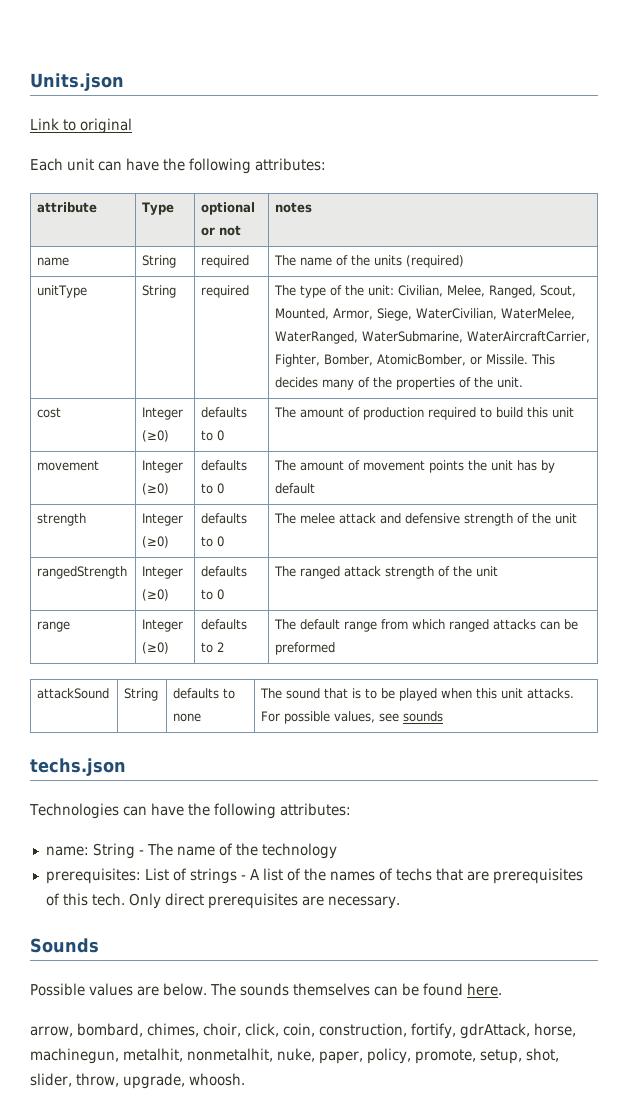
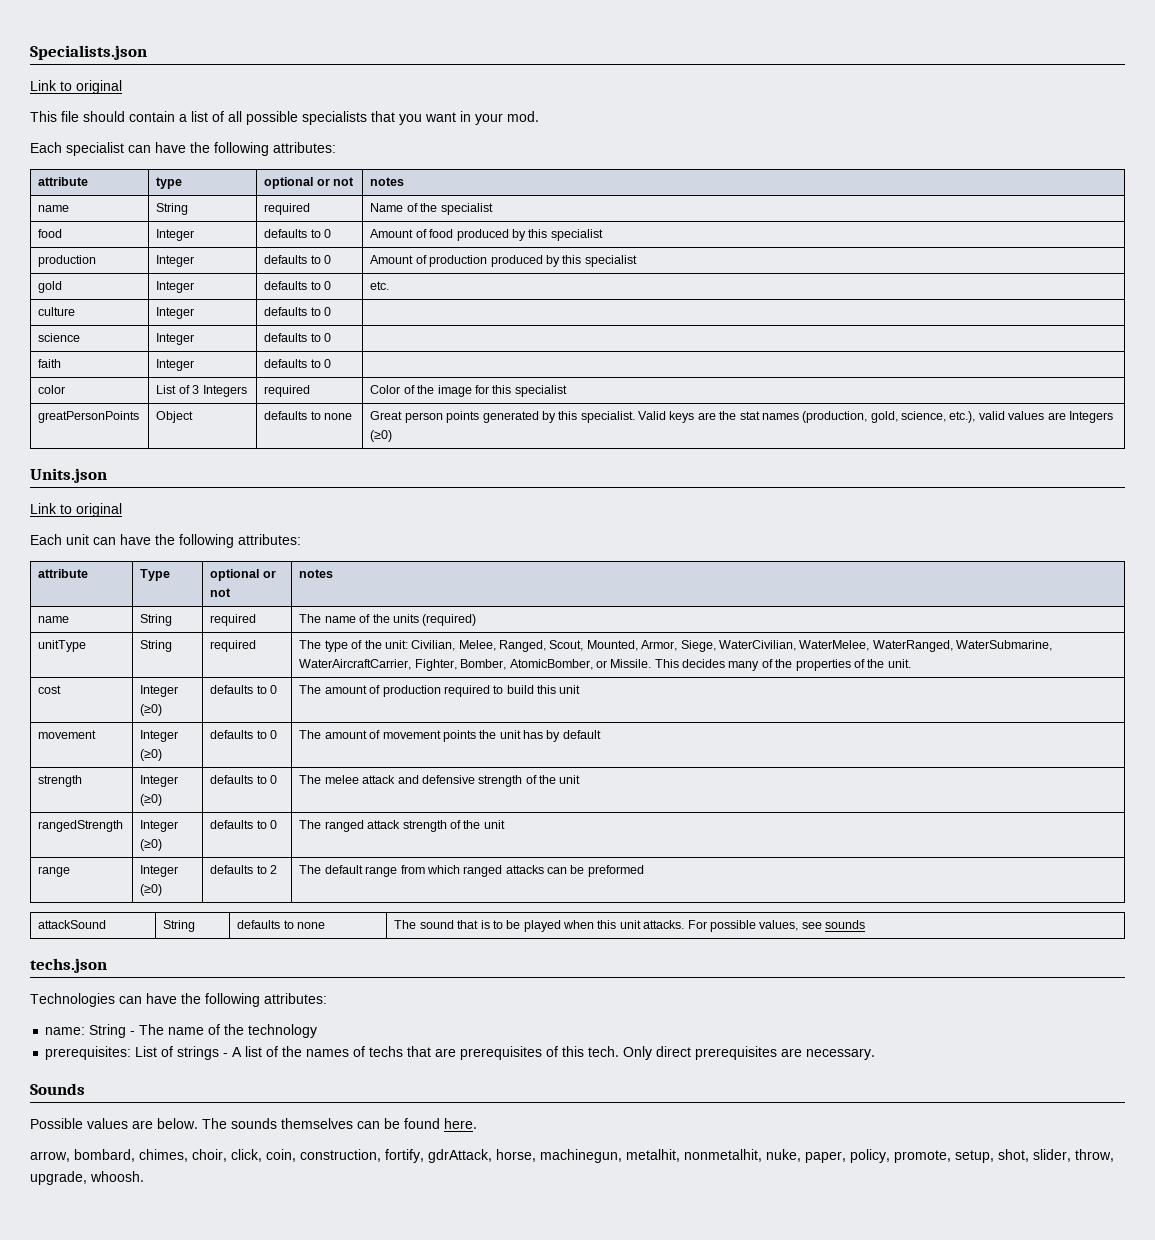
+ Specialists.json
+ Link to original
+ This file should contain a list of all possible specialists that you want in your mod.
+ Each specialist can have the following attributes:
+ attribute | type | optional or not | notes
+ name | String | required | Name of the specialist
+ food | Integer | defaults to 0 | Amount of food produced by this specialist
+ production | Integer | defaults to 0 | Amount of production produced by this specialist
+ gold | Integer | defaults to 0 | etc.
+ culture | Integer | defaults to 0 |
+ science | Integer | defaults to 0 |
+ faith | Integer | defaults to 0 |
+ color | List of 3 Integers | required | Color of the image for this specialist
+ greatPersonPoints | Object | defaults to none | Great person points generated by this specialist. Valid keys are the stat names (production, gold, science, etc.), valid values are Integers (≥0)

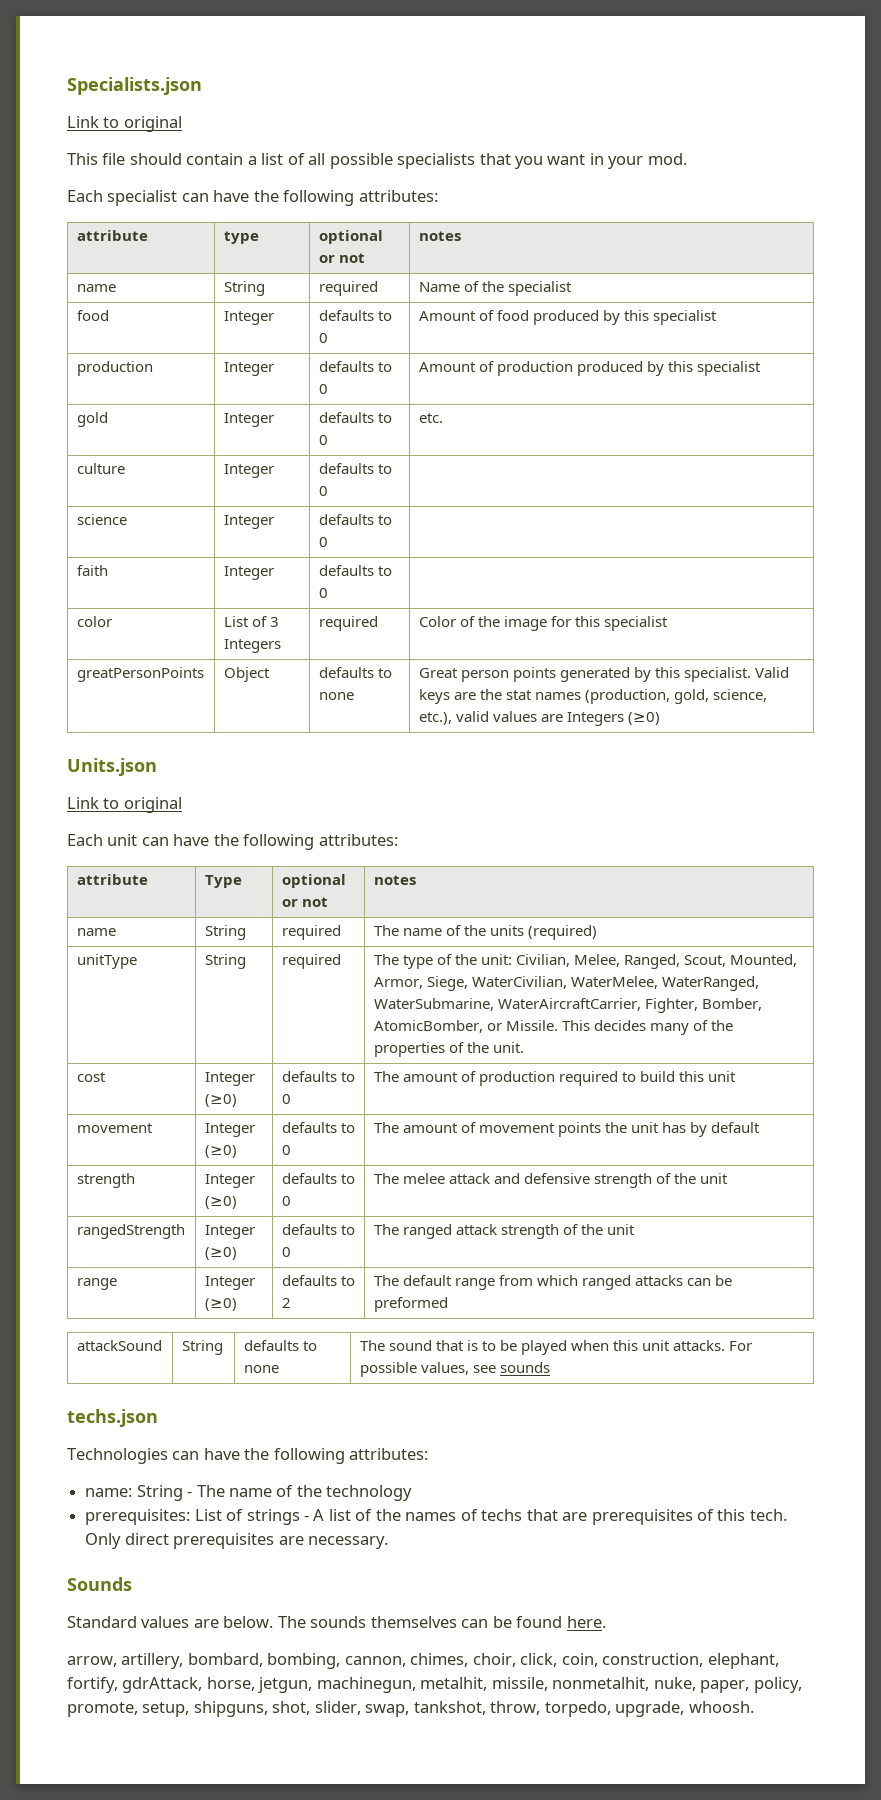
- Possible values are below.
+ Standard values are below.
- arrow, bombard, chimes, choir, click, coin, construction, fortify, gdrAttack, horse, machinegun, metalhit, nonmetalhit, nuke, paper, policy, promote, setup, shot, slider, throw, upgrade, whoosh.
+ arrow, artillery, bombard, bombing, cannon, chimes, choir, click, coin, construction, elephant, fortify, gdrAttack, horse, jetgun, machinegun, metalhit, missile, nonmetalhit, nuke, paper, policy, promote, setup, shipguns, shot, slider, swap, tankshot, throw, torpedo, upgrade, whoosh.

